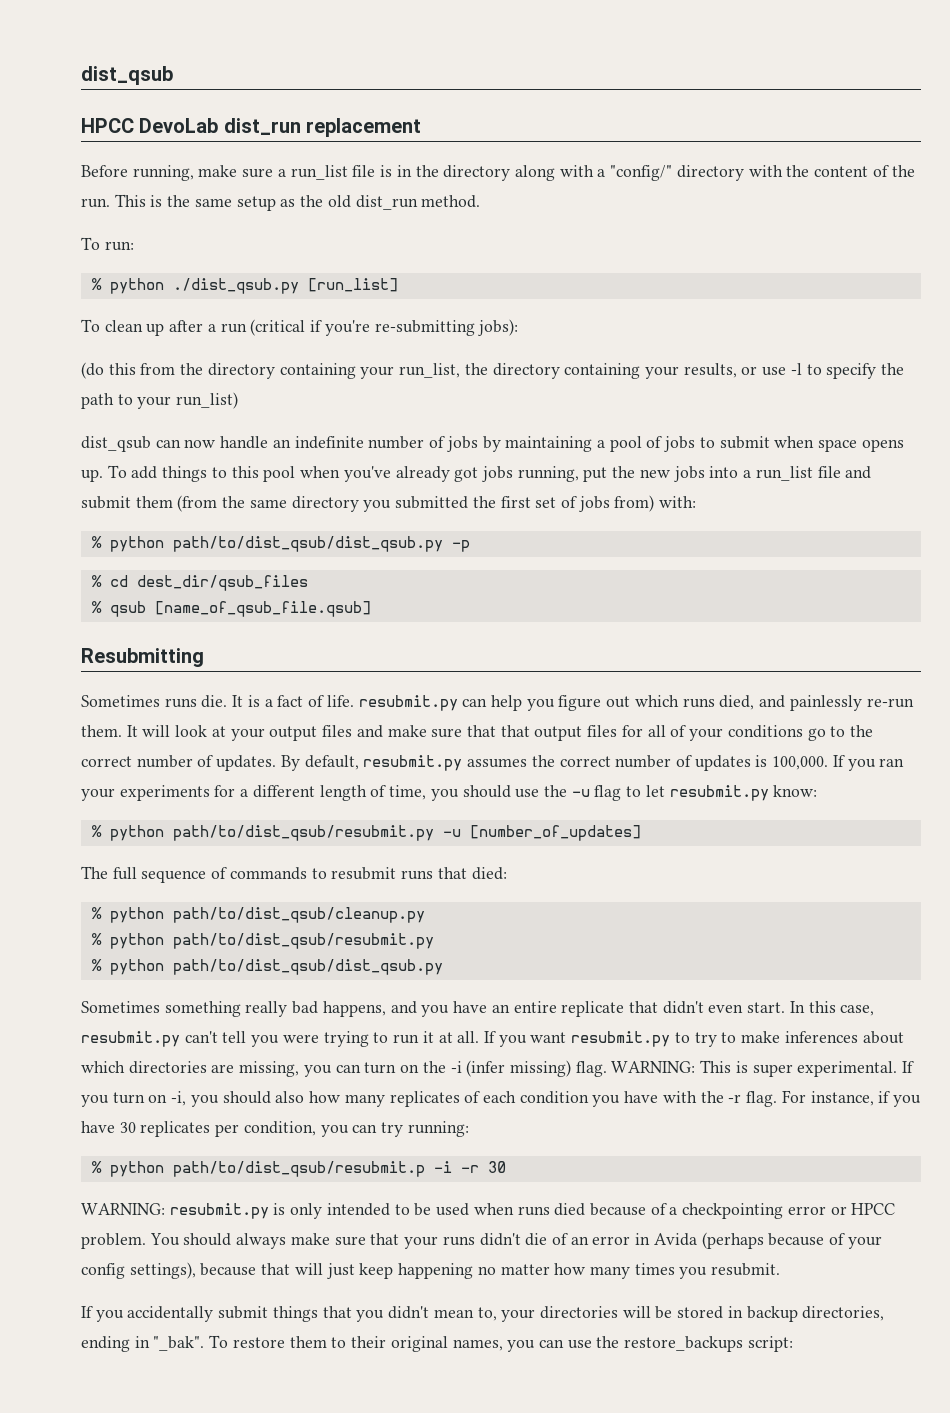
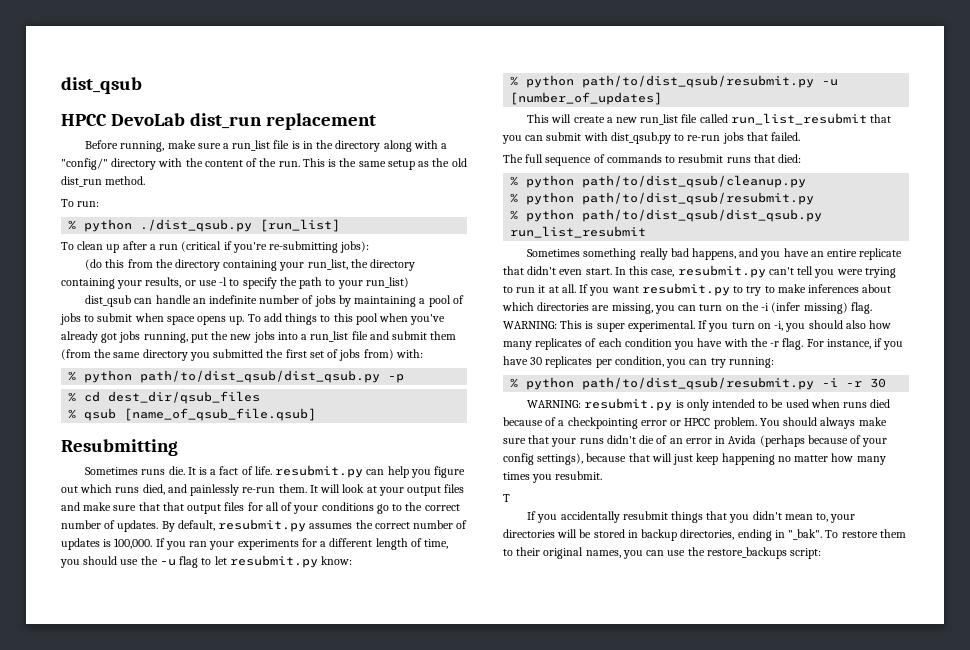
- dist_qsub can now handle an indefinite number of jobs by maintaining a pool of jobs to submit when space opens up.
+ dist_qsub can handle an indefinite number of jobs by maintaining a pool of jobs to submit when space opens up.
+ This will create a new run_list file called run_list_resubmit that you can submit with dist_qsub.py to re-run jobs that failed.
  % python path/to/dist_qsub/cleanup.py
  % python path/to/dist_qsub/resubmit.py
- % python path/to/dist_qsub/dist_qsub.py
+ % python path/to/dist_qsub/dist_qsub.py run_list_resubmit
- % python path/to/dist_qsub/resubmit.p -i -r 30
+ % python path/to/dist_qsub/resubmit.py -i -r 30
+ T
- If you accidentally submit things that you didn't mean to, your directories will be stored in backup directories, ending in "_bak".
+ If you accidentally resubmit things that you didn't mean to, your directories will be stored in backup directories, ending in "_bak".

